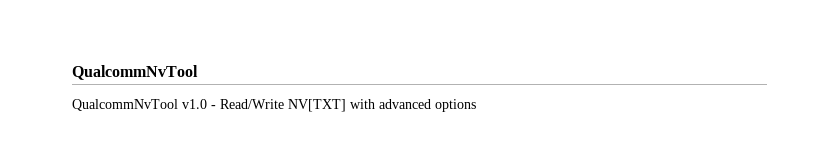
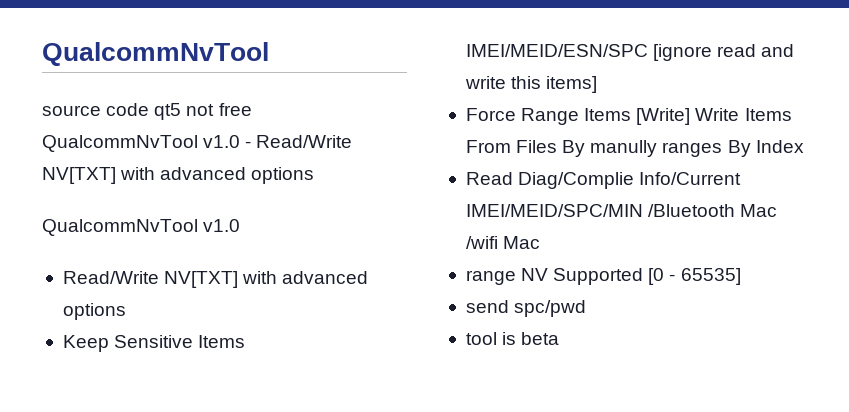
- QualcommNvTool v1.0 - Read/Write NV[TXT] with advanced options
+ source code qt5 not free QualcommNvTool v1.0 - Read/Write NV[TXT] with advanced options
+ QualcommNvTool v1.0
+ Read/Write NV[TXT] with advanced options
+ Keep Sensitive Items IMEI/MEID/ESN/SPC [ignore read and write this items]
+ Force Range Items [Write] Write Items From Files By manully ranges By Index
+ Read Diag/Complie Info/Current IMEI/MEID/SPC/MIN /Bluetooth Mac /wifi Mac
+ range NV Supported [0 - 65535]
+ send spc/pwd
+ tool is beta

